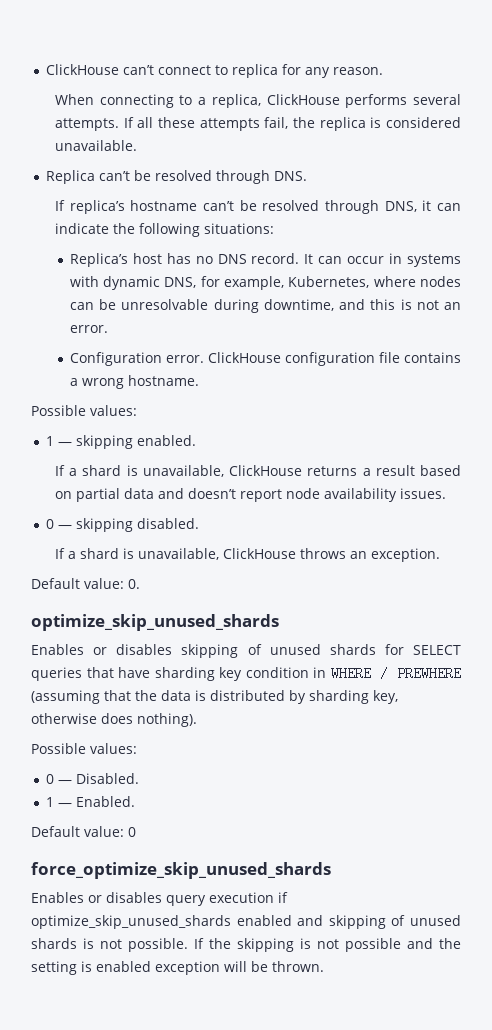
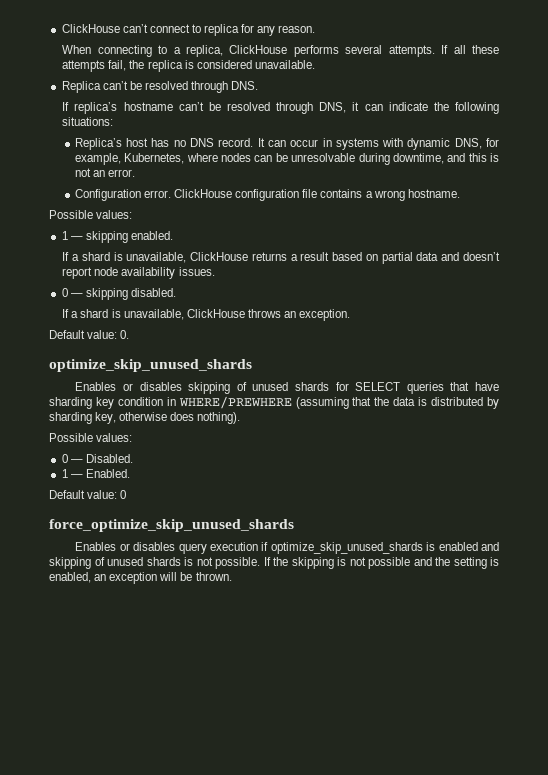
- Enables or disables skipping of unused shards for SELECT queries that have sharding key condition in WHERE / PREWHERE (assuming that the data is distributed by sharding key, otherwise does nothing).
+ Enables or disables skipping of unused shards for SELECT queries that have sharding key condition in WHERE/PREWHERE (assuming that the data is distributed by sharding key, otherwise does nothing).
- Enables or disables query execution if optimize_skip_unused_shards enabled and skipping of unused shards is not possible.
+ Enables or disables query execution if optimize_skip_unused_shards is enabled and skipping of unused shards is not possible.
- If the skipping is not possible and the setting is enabled exception will be thrown.
+ If the skipping is not possible and the setting is enabled, an exception will be thrown.

